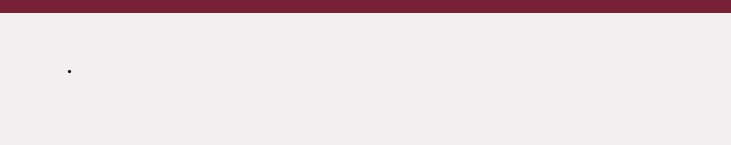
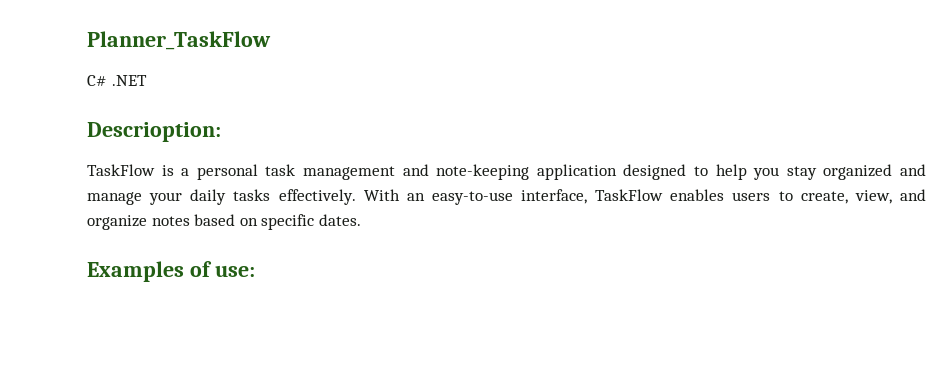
- .
+ Planner_TaskFlow
+ C# .NET
+ Descrioption:
+ TaskFlow is a personal task management and note-keeping application designed to help you stay organized and manage your daily tasks effectively. With an easy-to-use interface, TaskFlow enables users to create, view, and organize notes based on specific dates.
+ Examples of use:

